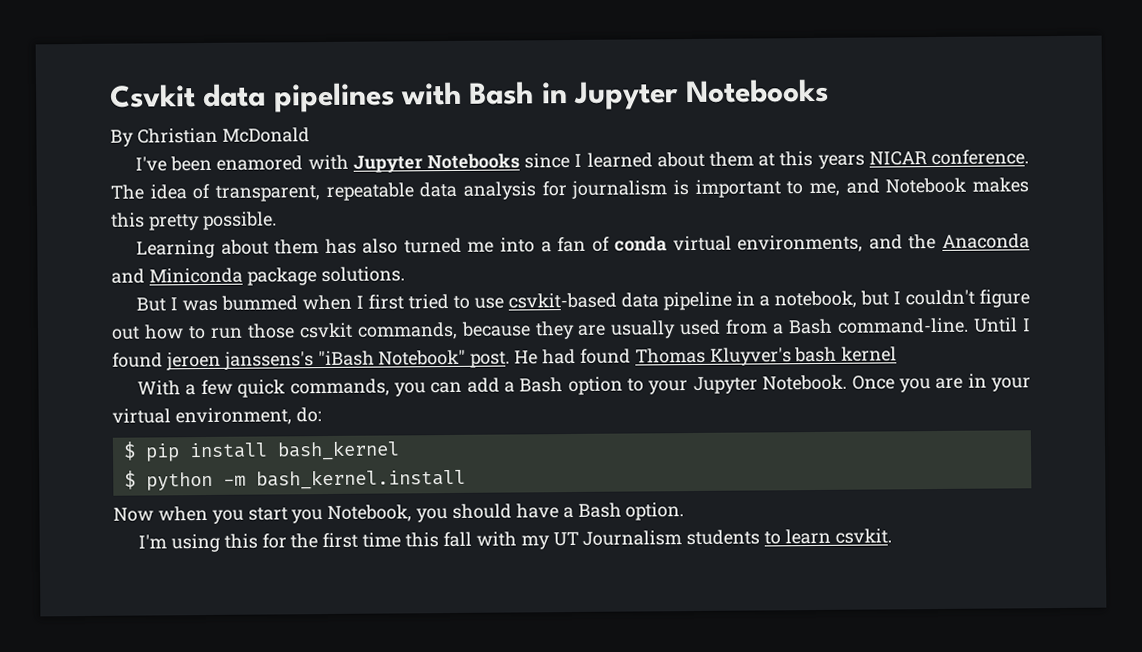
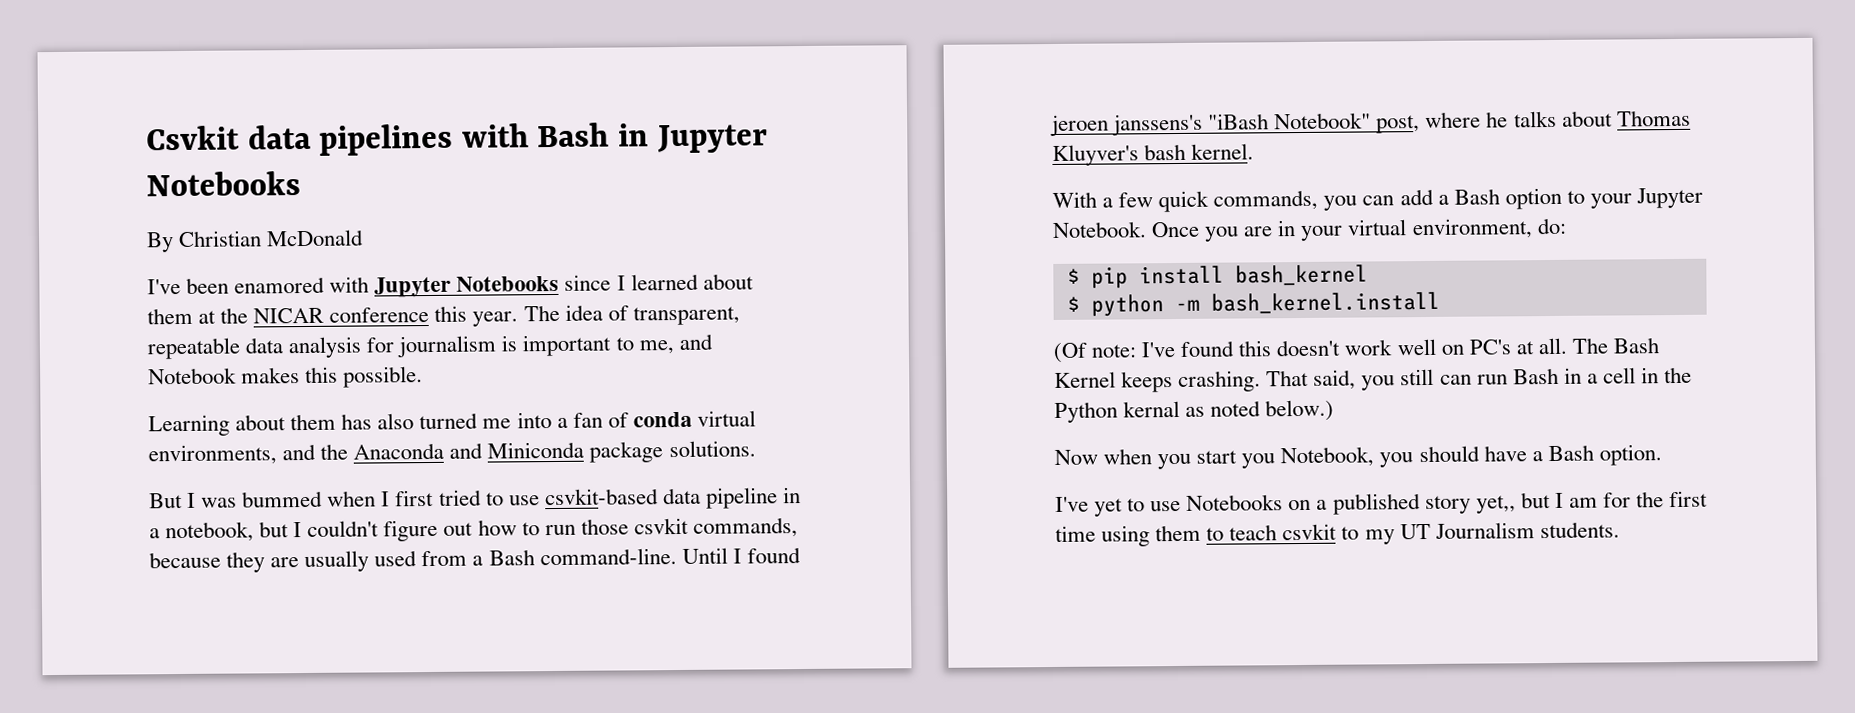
- I've been enamored with Jupyter Notebooks since I learned about them at this years NICAR conference.
+ I've been enamored with Jupyter Notebooks since I learned about them at the NICAR conference this year.
- The idea of transparent, repeatable data analysis for journalism is important to me, and Notebook makes this pretty possible.
+ The idea of transparent, repeatable data analysis for journalism is important to me, and Notebook makes this possible.
- Until I found jeroen janssens's "iBash Notebook" post. He had found Thomas Kluyver's bash kernel
+ Until I found jeroen janssens's "iBash Notebook" post, where he talks about Thomas Kluyver's bash kernel.
+ (Of note: I've found this doesn't work well on PC's at all. The Bash Kernel keeps crashing. That said, you still can run Bash in a cell in the Python kernal as noted below.)
- I'm using this for the first time this fall with my UT Journalism students to learn csvkit.
+ I've yet to use Notebooks on a published story yet,, but I am for the first time using them to teach csvkit to my UT Journalism students.

